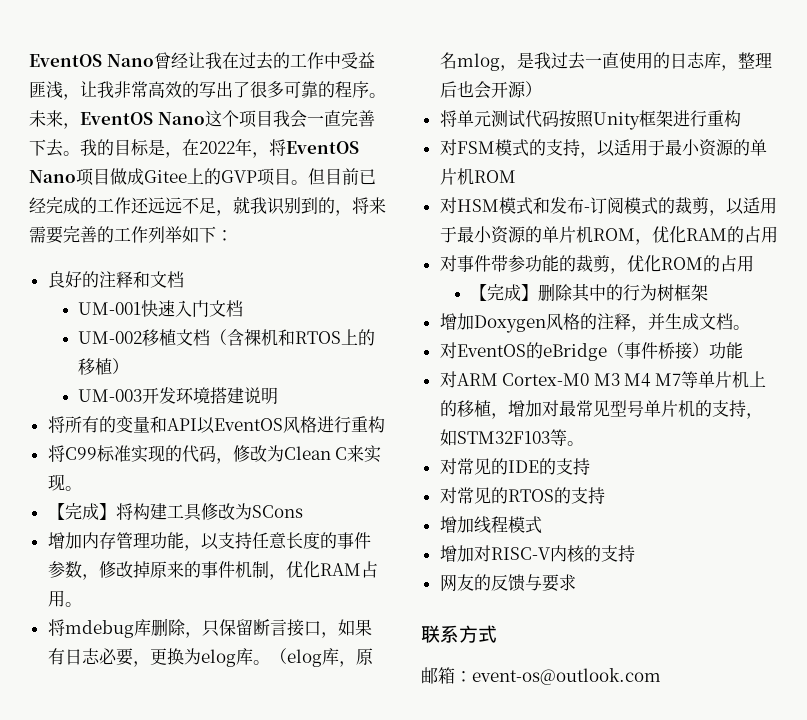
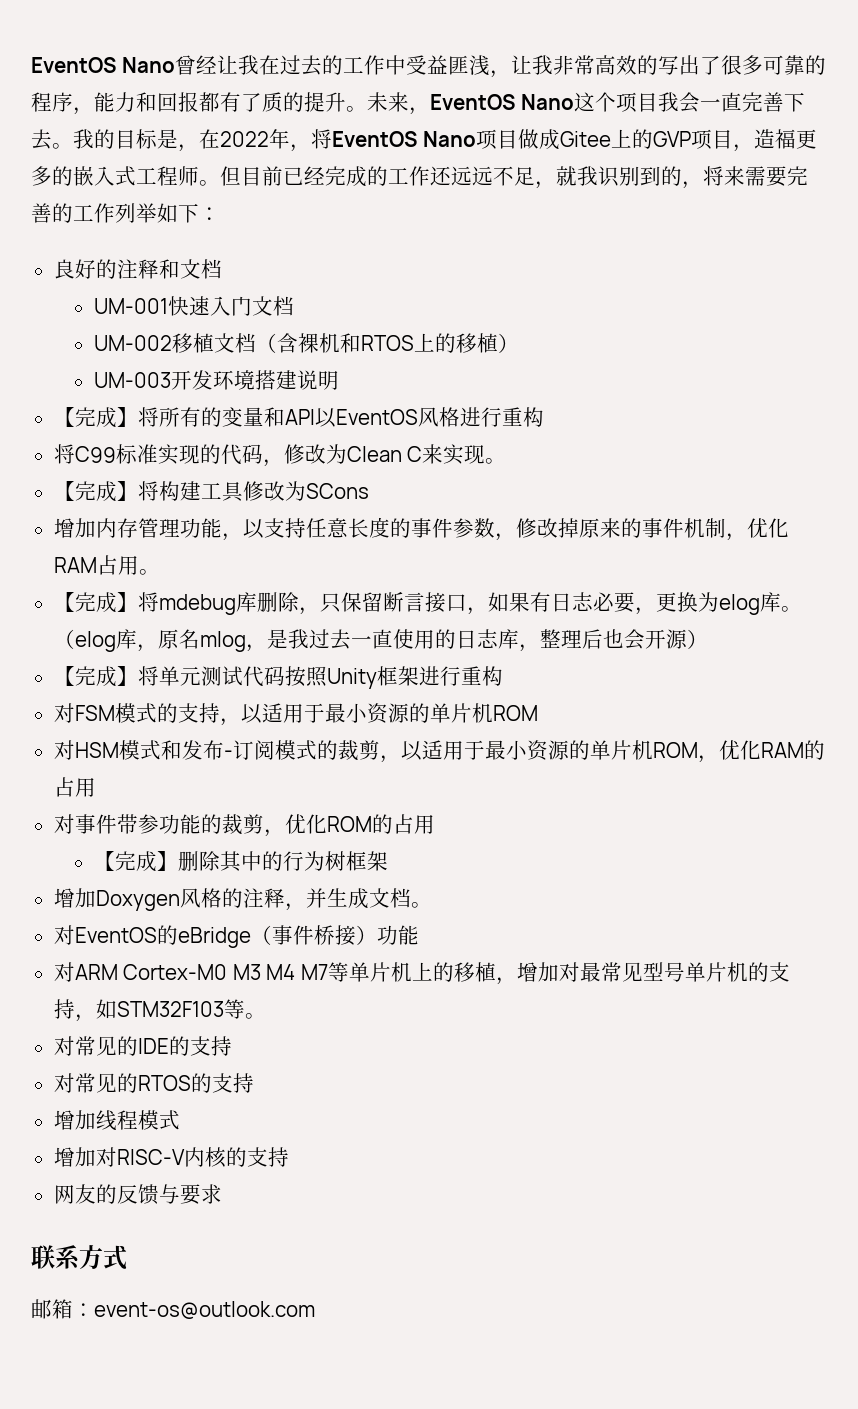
- EventOS Nano曾经让我在过去的工作中受益匪浅，让我非常高效的写出了很多可靠的程序。
+ EventOS Nano曾经让我在过去的工作中受益匪浅，让我非常高效的写出了很多可靠的程序，能力和回报都有了质的提升。
- 我的目标是，在2022年，将EventOS Nano项目做成Gitee上的GVP项目。
+ 我的目标是，在2022年，将EventOS Nano项目做成Gitee上的GVP项目，造福更多的嵌入式工程师。
- 将所有的变量和API以EventOS风格进行重构
+ 【完成】将所有的变量和API以EventOS风格进行重构
- 将mdebug库删除，只保留断言接口，如果有日志必要，更换为elog库。
+ 【完成】将mdebug库删除，只保留断言接口，如果有日志必要，更换为elog库。
- 将单元测试代码按照Unity框架进行重构
+ 【完成】将单元测试代码按照Unity框架进行重构

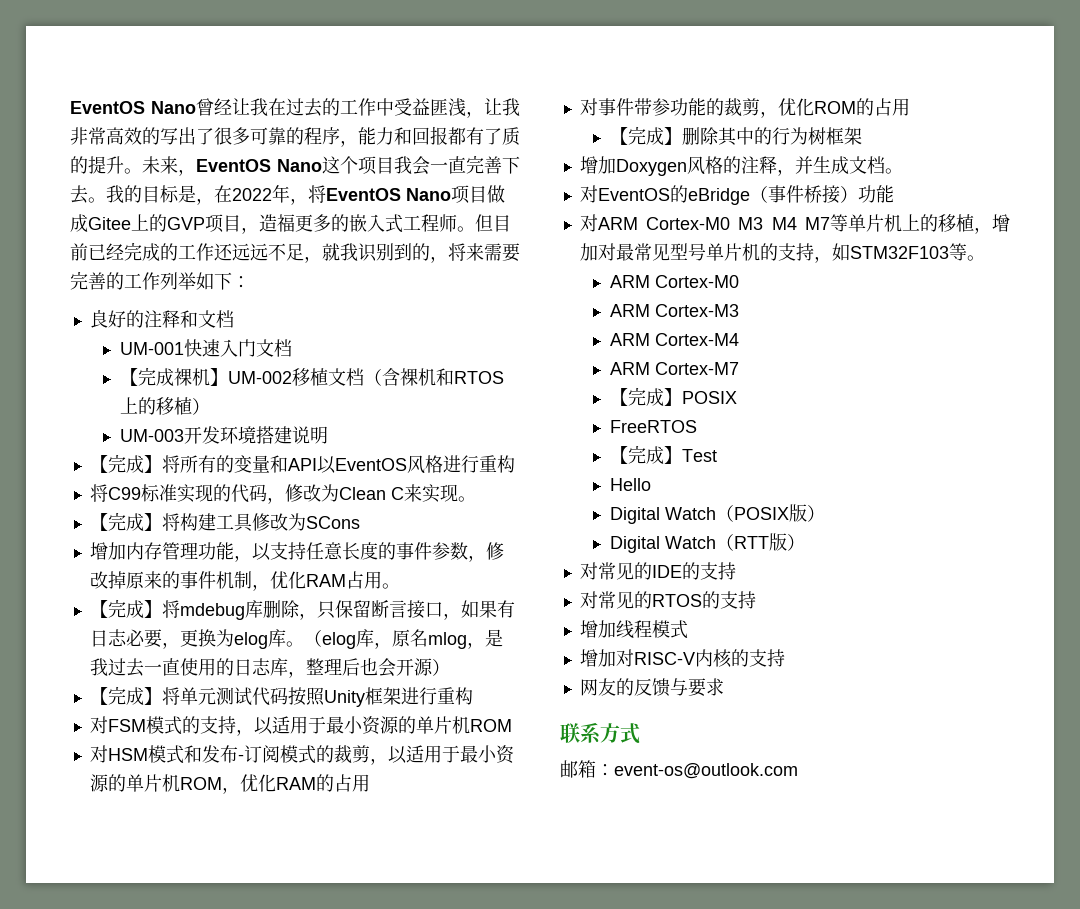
- UM-002移植文档（含裸机和RTOS上的移植）
+ 【完成裸机】UM-002移植文档（含裸机和RTOS上的移植）
  对ARM Cortex-M0 M3 M4 M7等单片机上的移植，增加对最常见型号单片机的支持，如STM32F103等。
+ ARM Cortex-M0
+ ARM Cortex-M3
+ ARM Cortex-M4
+ ARM Cortex-M7
+ 【完成】POSIX
+ FreeRTOS
+ 【完成】Test
+ Hello
+ Digital Watch（POSIX版）
+ Digital Watch（RTT版）

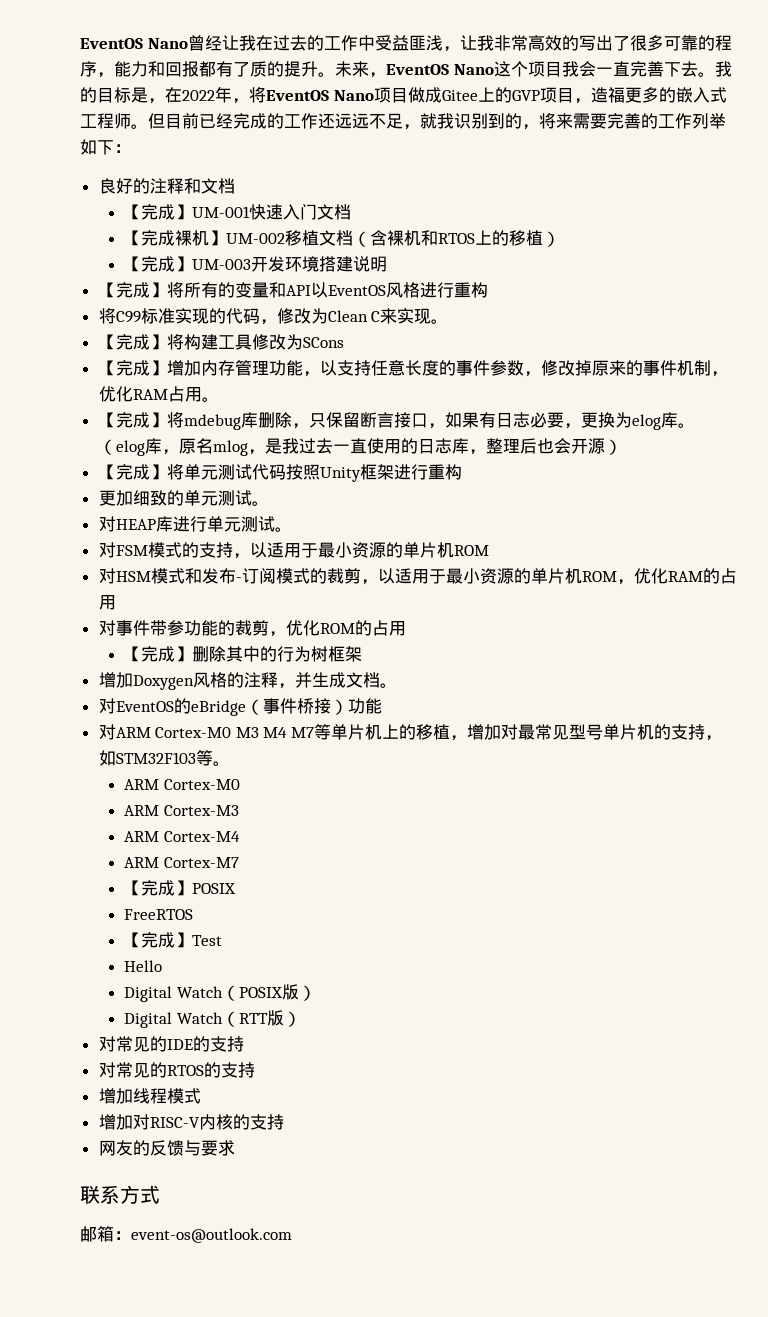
- UM-001快速入门文档
+ 【完成】UM-001快速入门文档
- UM-003开发环境搭建说明
+ 【完成】UM-003开发环境搭建说明
- 增加内存管理功能，以支持任意长度的事件参数，修改掉原来的事件机制，优化RAM占用。
+ 【完成】增加内存管理功能，以支持任意长度的事件参数，修改掉原来的事件机制，优化RAM占用。
+ 更加细致的单元测试。
+ 对HEAP库进行单元测试。

